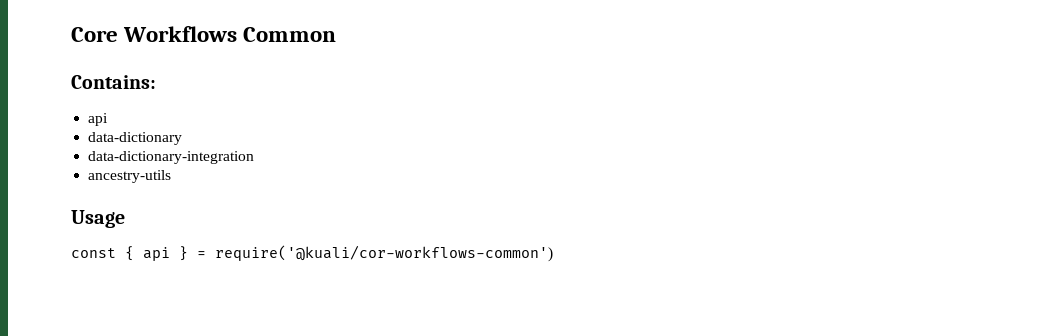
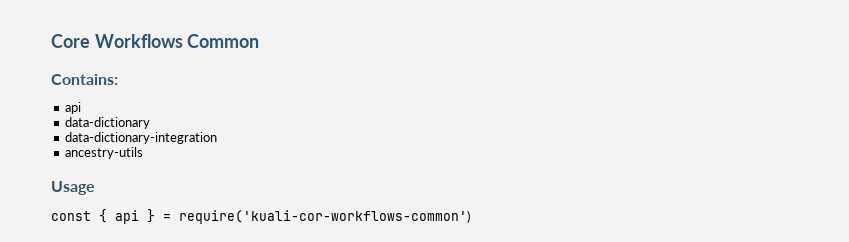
- const { api } = require('@kuali/cor-workflows-common')
+ const { api } = require('kuali-cor-workflows-common')

